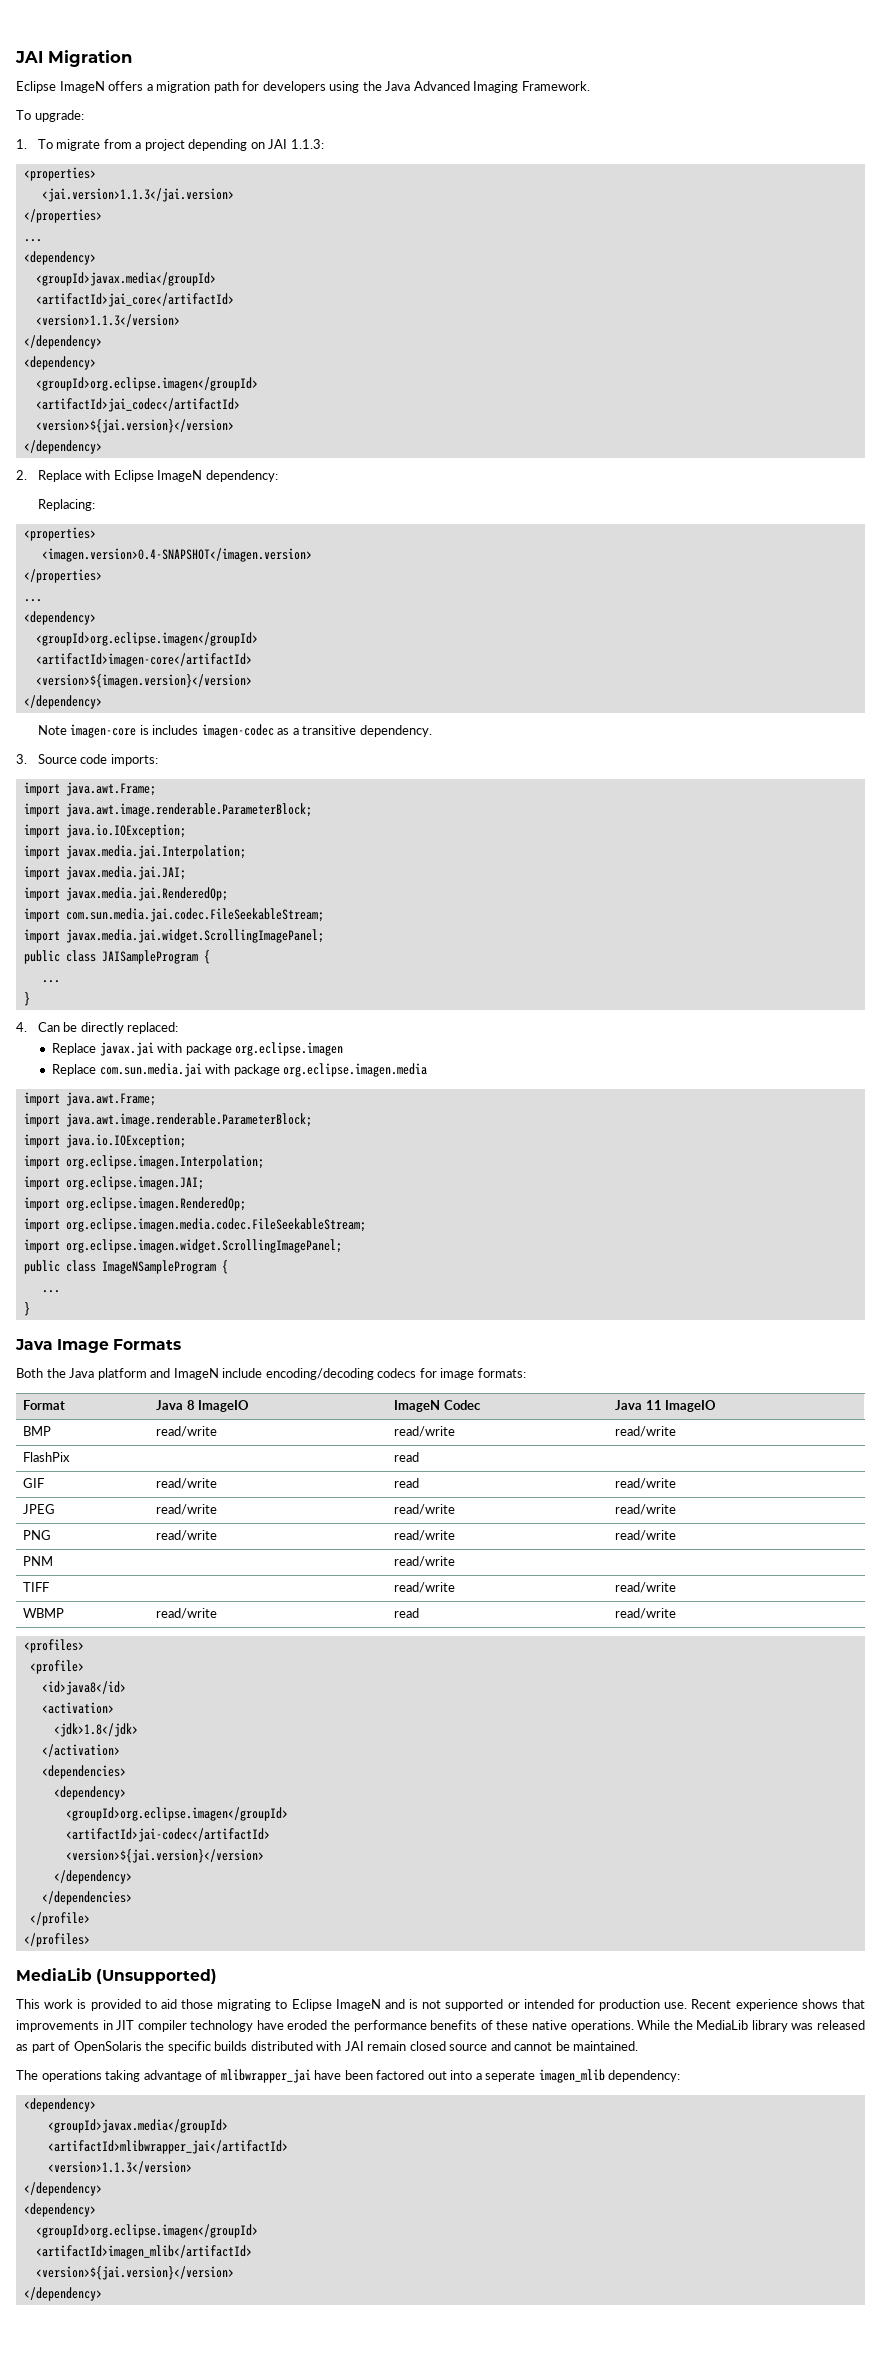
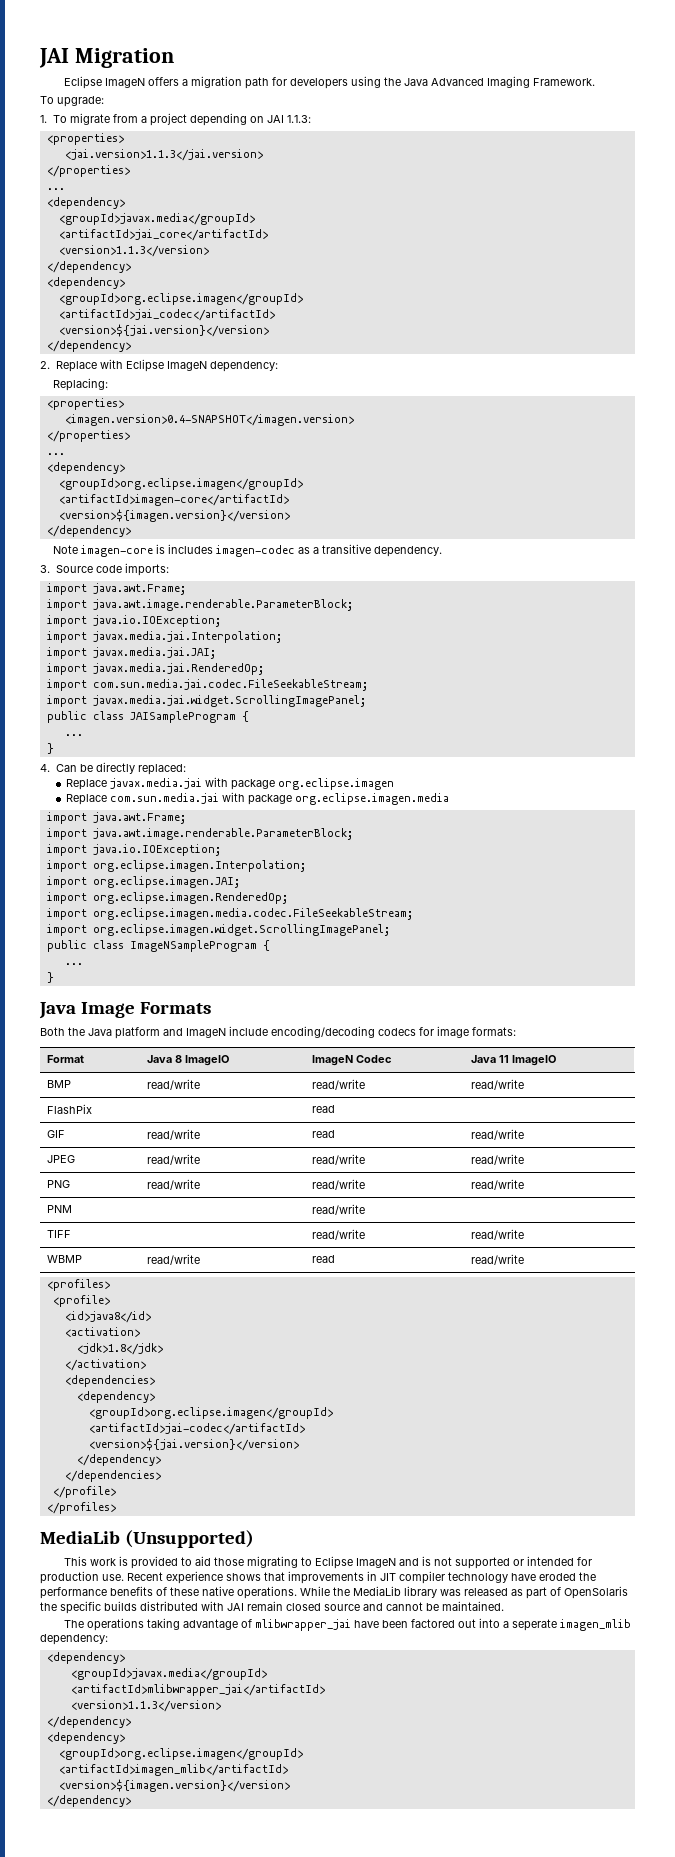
- Replace javax.jai with package org.eclipse.imagen
+ Replace javax.media.jai with package org.eclipse.imagen
  <artifactId>imagen_mlib</artifactId>
- <version>${jai.version}</version>
+ <version>${imagen.version}</version>

